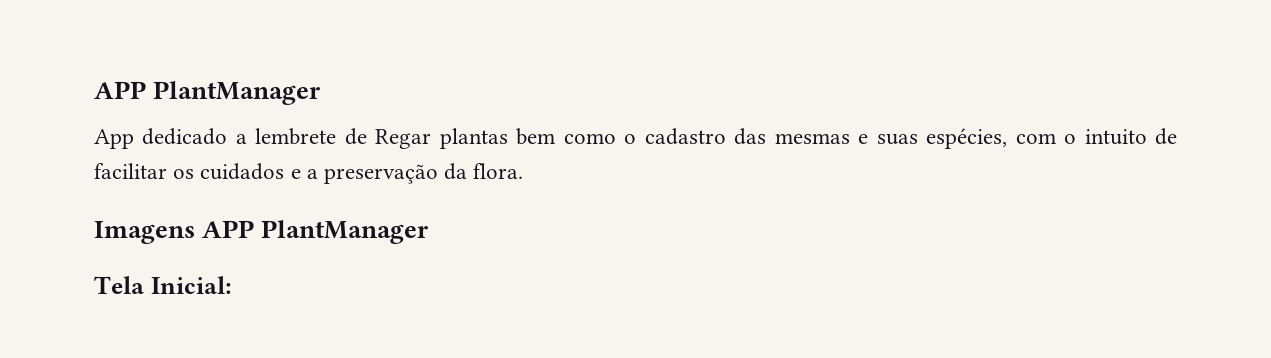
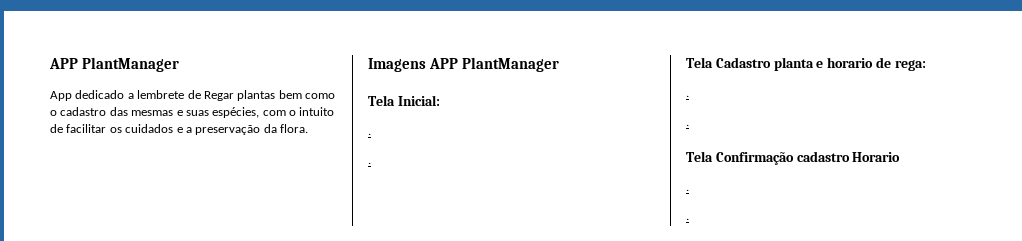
  Tela Inicial:
+ .
+ .
+ Tela Cadastro planta e horario de rega:
+ .
+ .
+ Tela Confirmação cadastro Horario
+ .
+ .

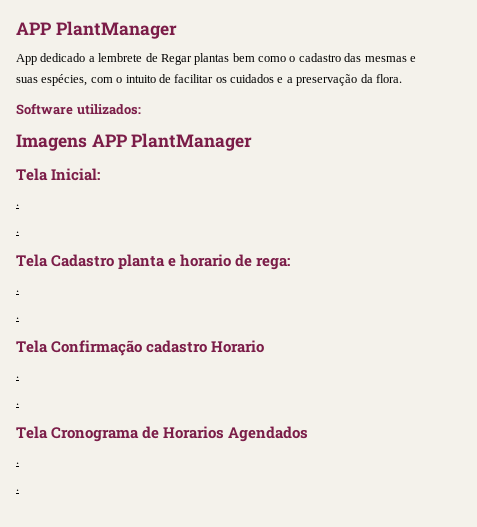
+ Software utilizados:
+ Tela Cronograma de Horarios Agendados
+ .
+ .

